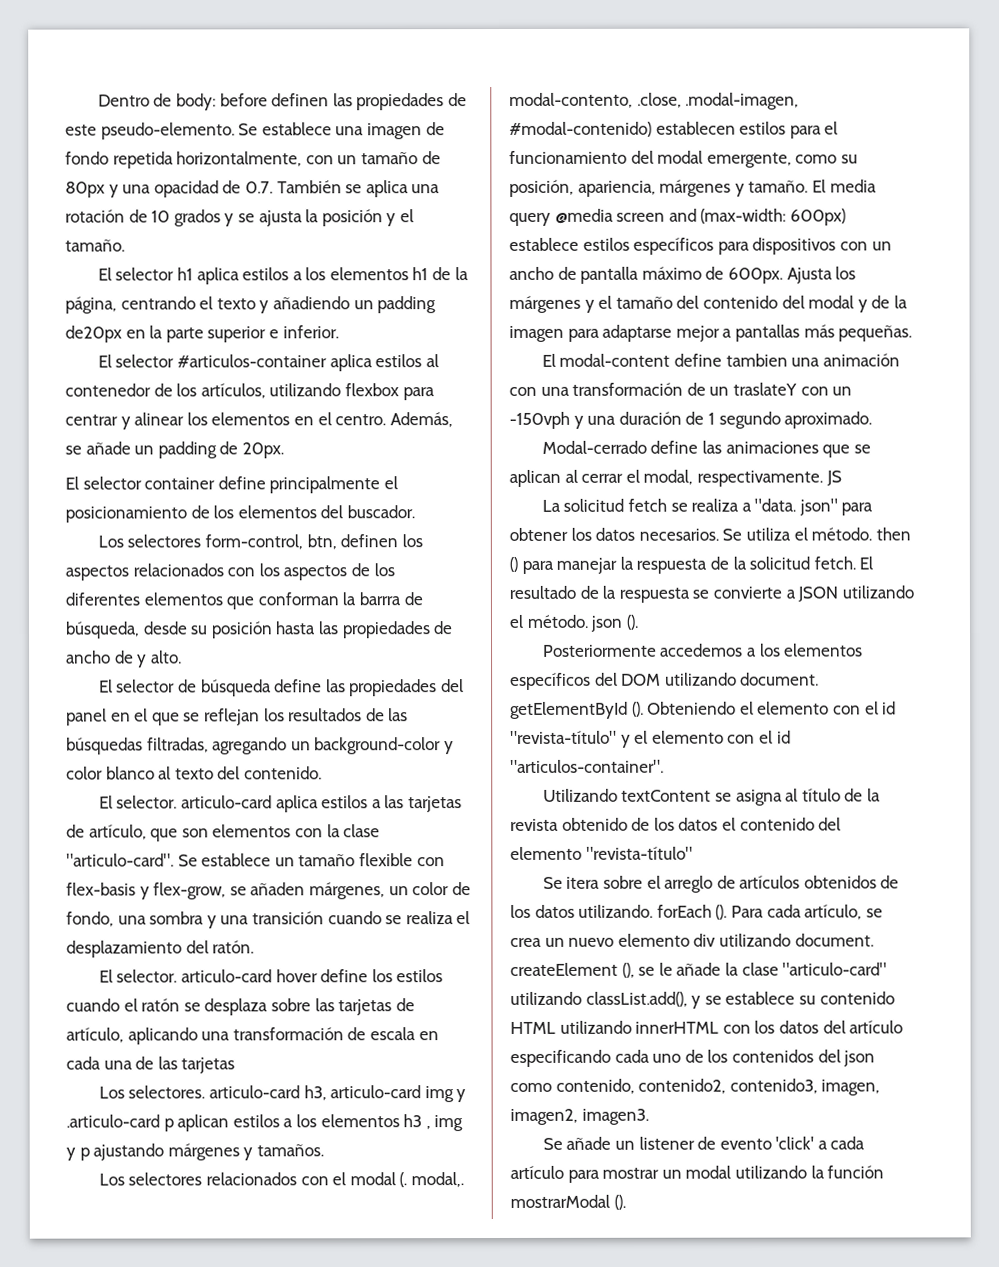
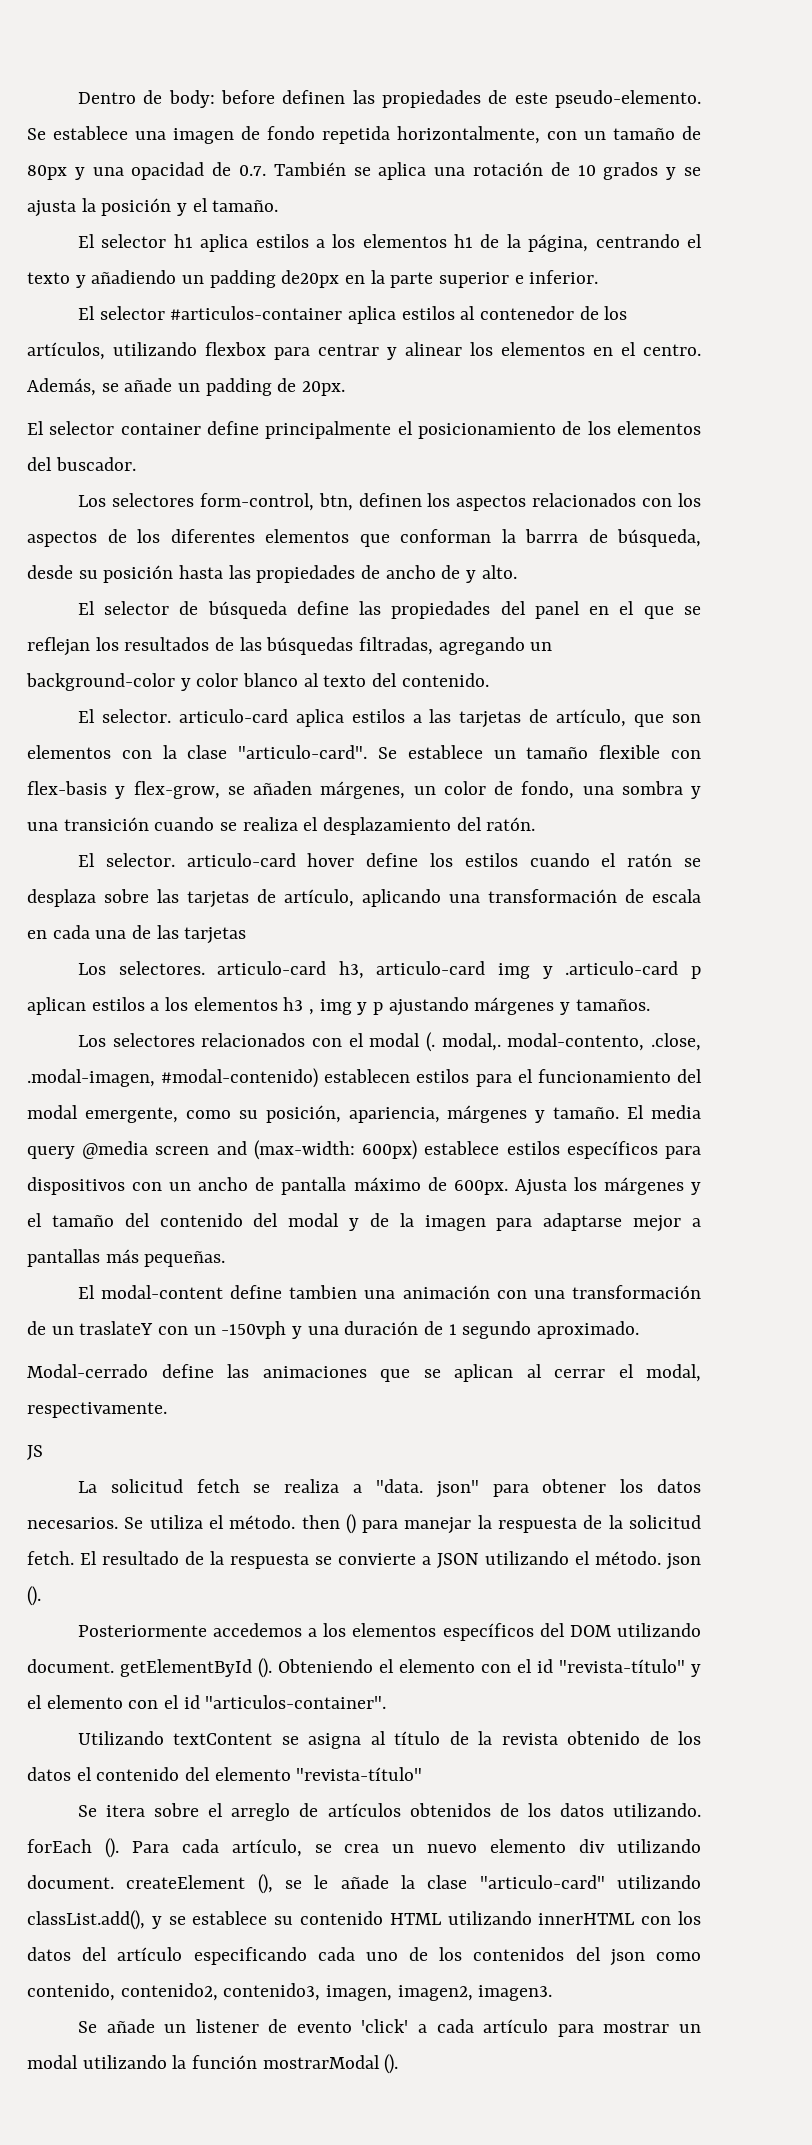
- Modal-cerrado define las animaciones que se aplican al cerrar el modal, respectivamente. JS
+ Modal-cerrado define las animaciones que se aplican al cerrar el modal, respectivamente.
+ JS

